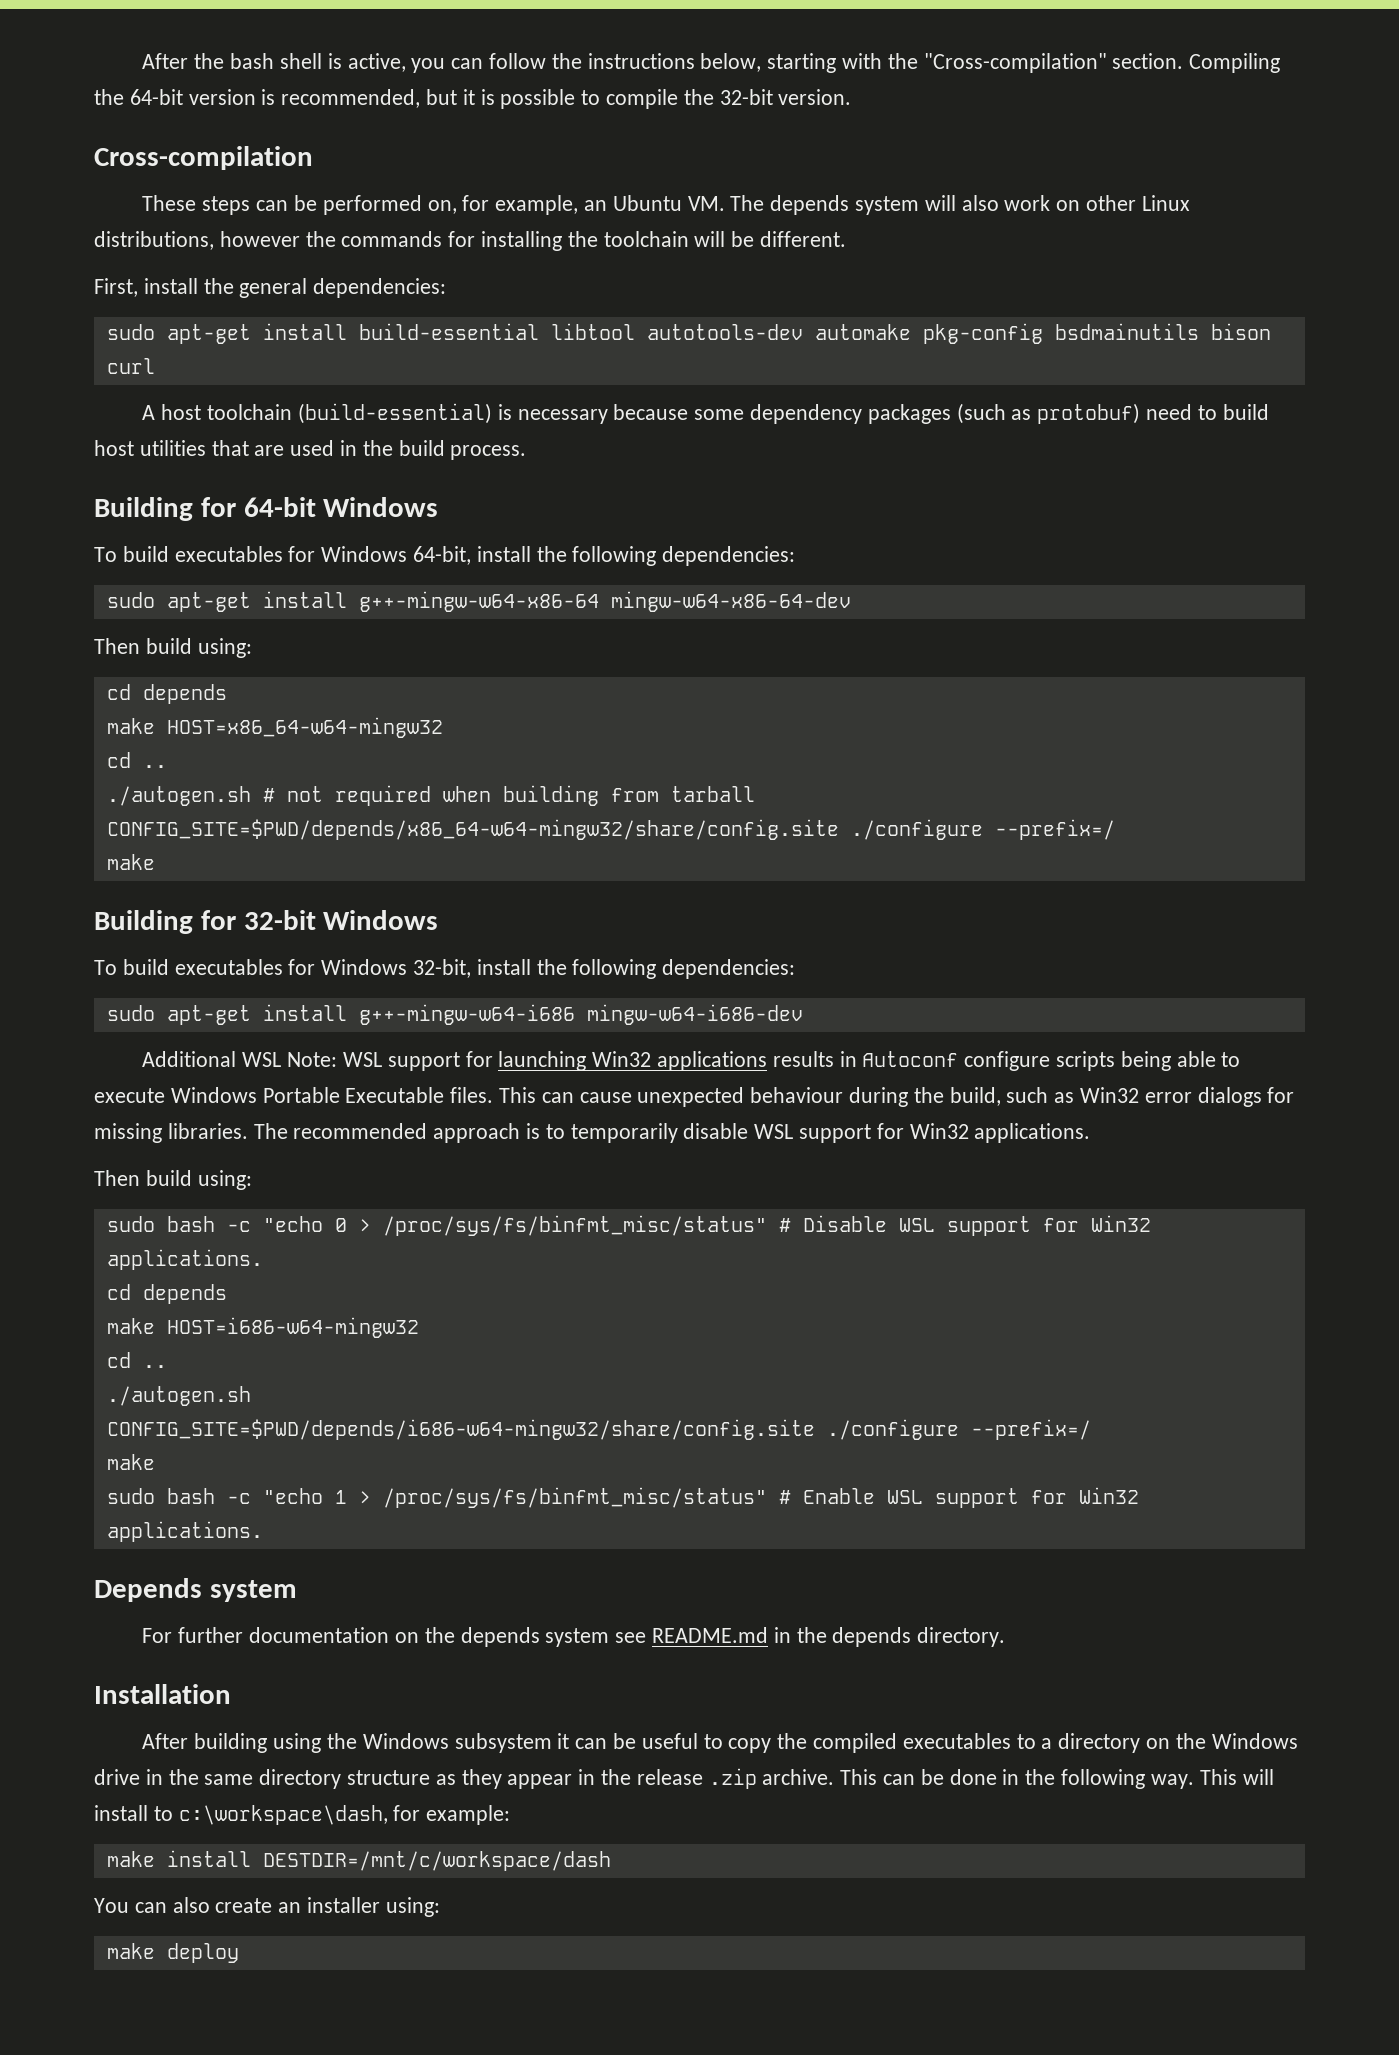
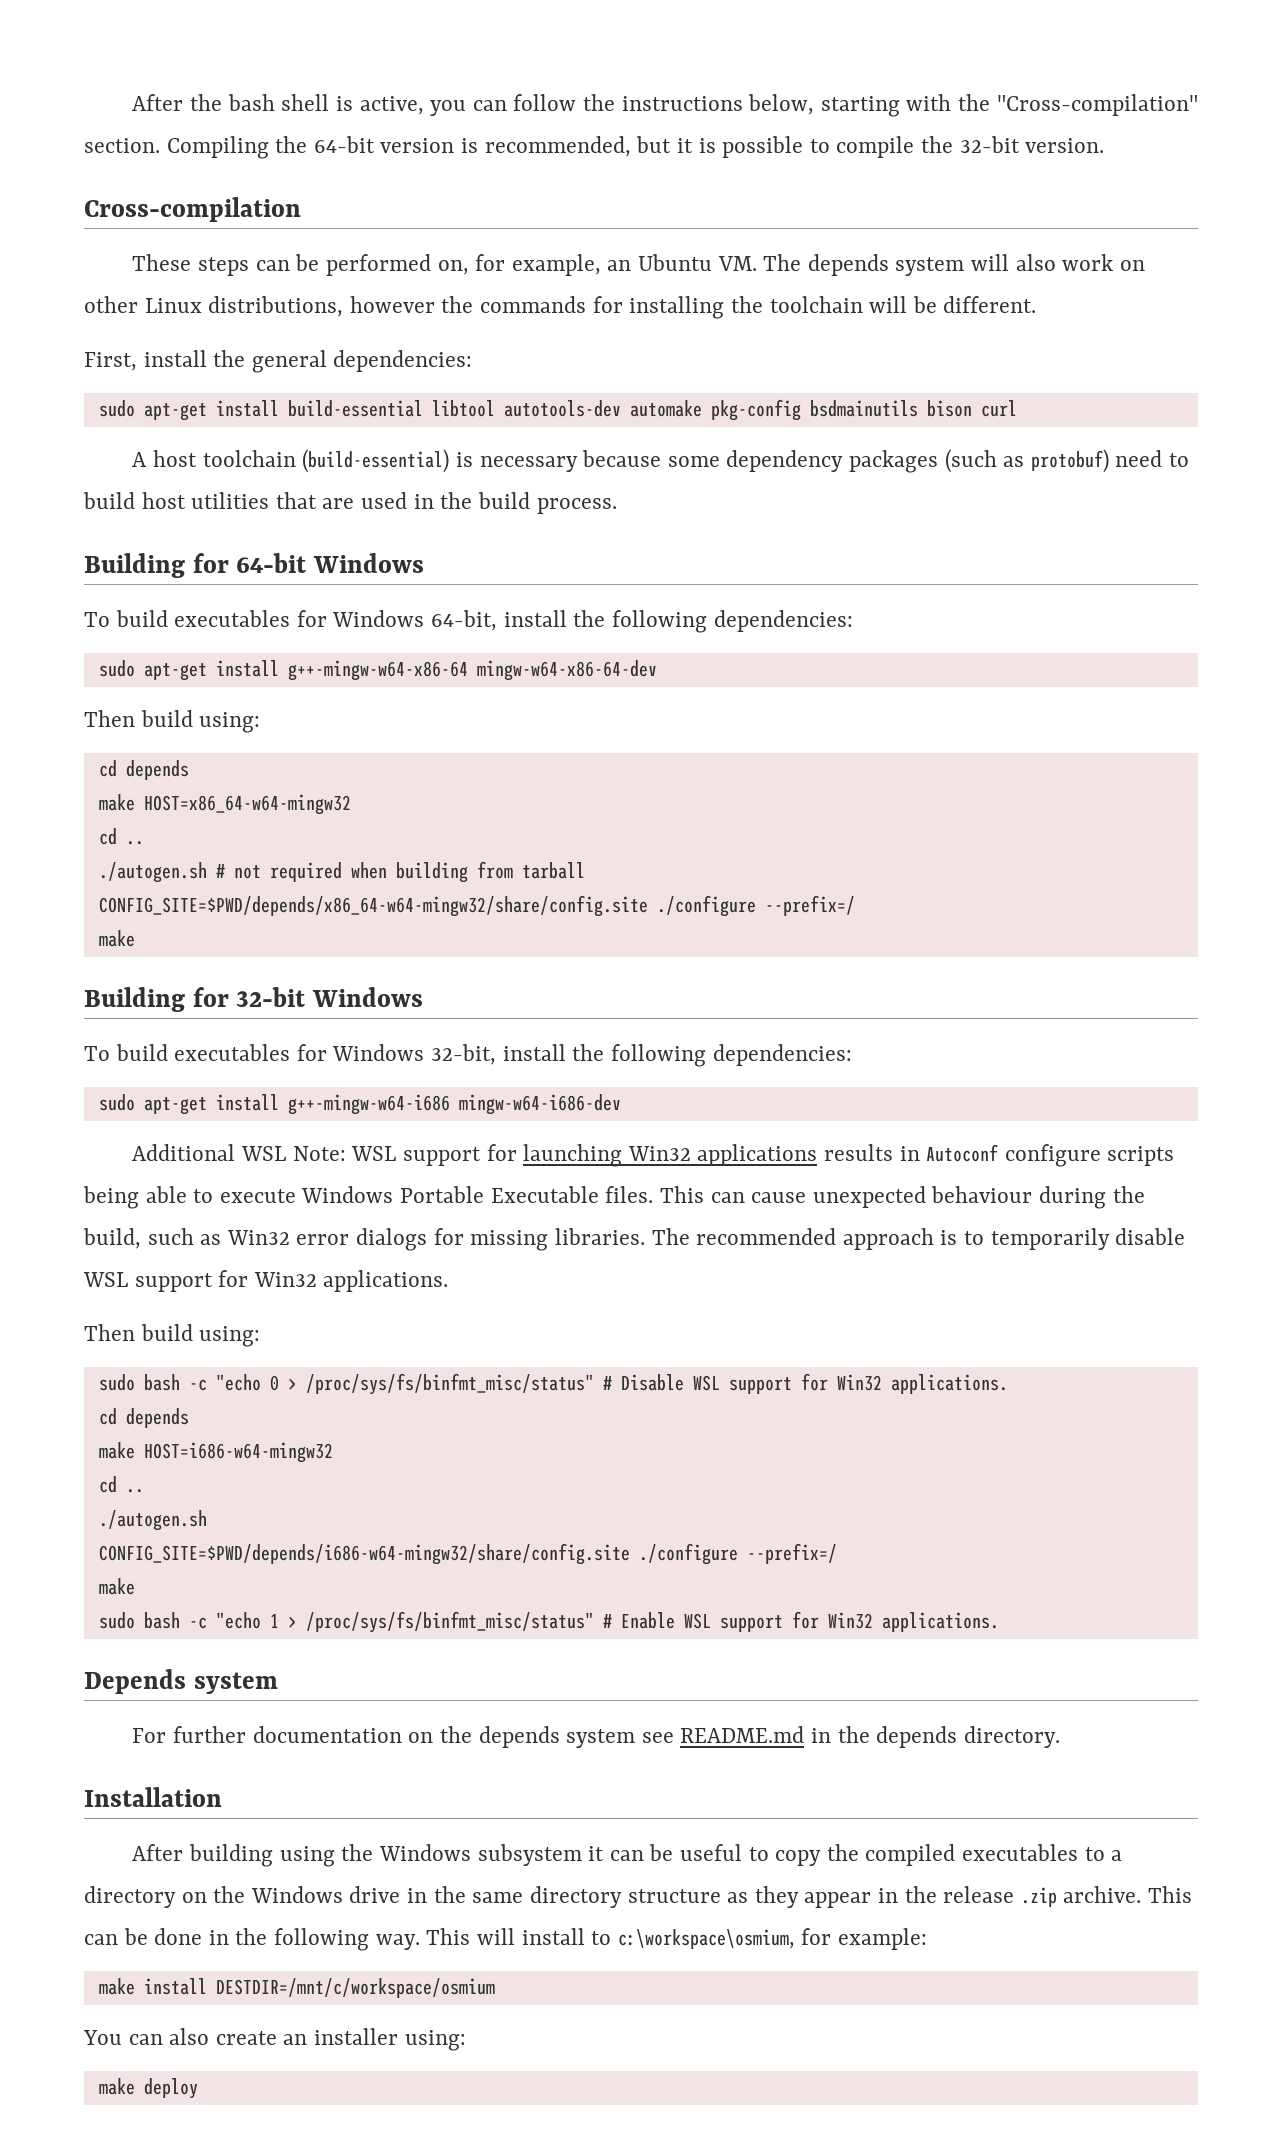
- This will install to c:\workspace\dash, for example:
+ This will install to c:\workspace\osmium, for example:
- make install DESTDIR=/mnt/c/workspace/dash
+ make install DESTDIR=/mnt/c/workspace/osmium

